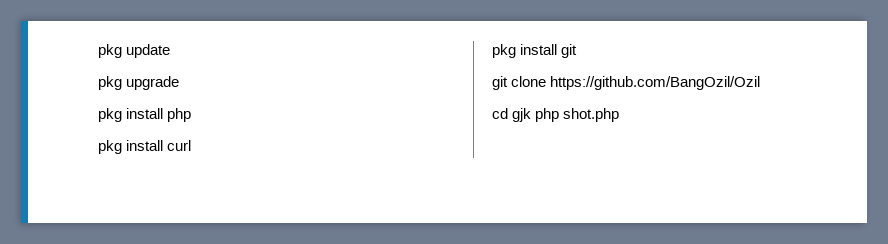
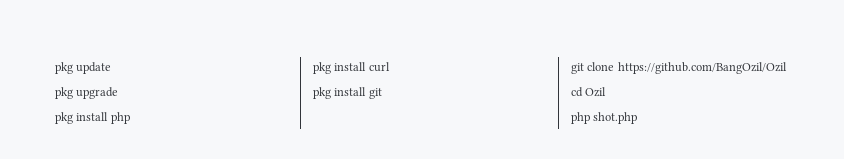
- cd gjk php shot.php
+ cd Ozil
+ php shot.php

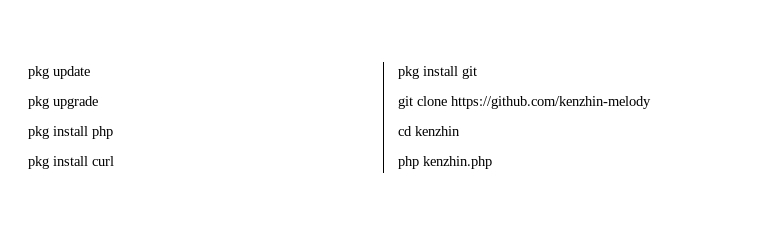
- git clone https://github.com/BangOzil/Ozil
+ git clone https://github.com/kenzhin-melody
- cd Ozil
- php shot.php
+ cd kenzhin
+ php kenzhin.php

